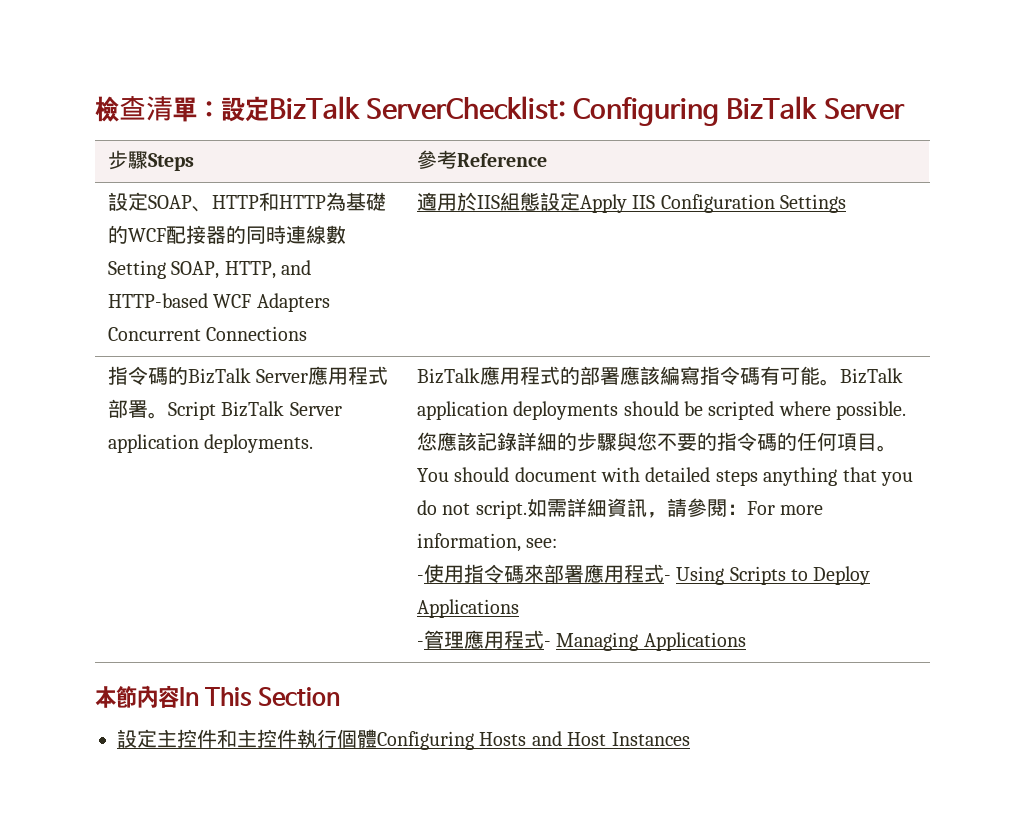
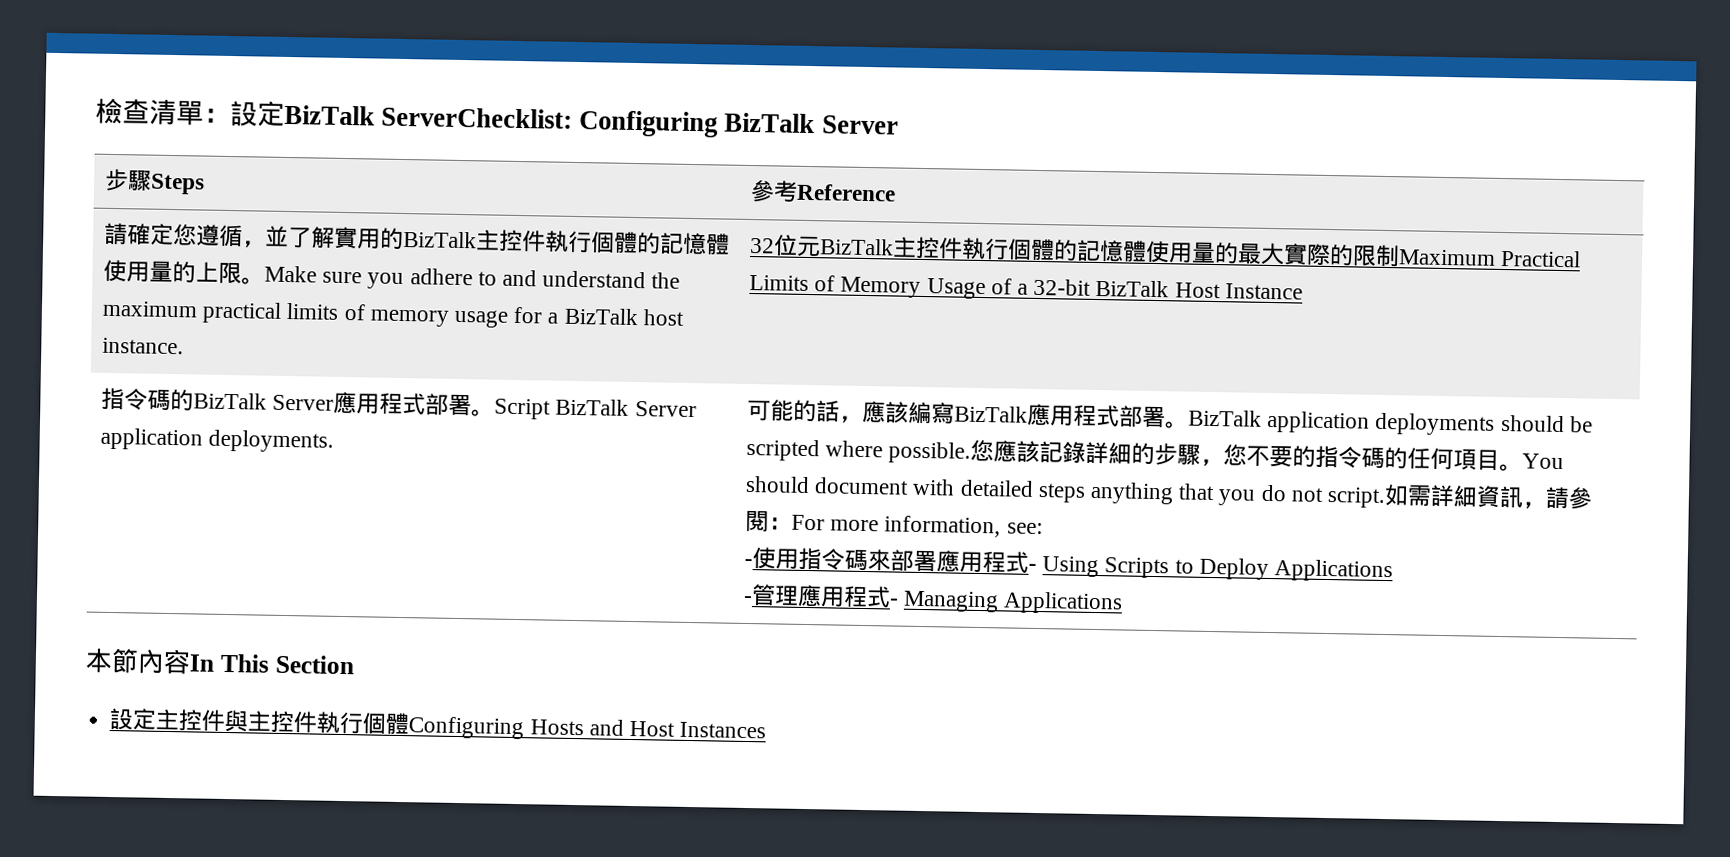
- 設定SOAP、HTTP和HTTP為基礎的WCF配接器的同時連線數Setting SOAP, HTTP, and HTTP-based WCF Adapters Concurrent Connections | 適用於IIS組態設定Apply IIS Configuration Settings
+ 請確定您遵循，並了解實用的BizTalk主控件執行個體的記憶體使用量的上限。Make sure you adhere to and understand the maximum practical limits of memory usage for a BizTalk host instance. | 32位元BizTalk主控件執行個體的記憶體使用量的最大實際的限制Maximum Practical Limits of Memory Usage of a 32-bit BizTalk Host Instance
- BizTalk應用程式的部署應該編寫指令碼有可能。
+ 可能的話，應該編寫BizTalk應用程式部署。
- 您應該記錄詳細的步驟與您不要的指令碼的任何項目。
+ 您應該記錄詳細的步驟，您不要的指令碼的任何項目。
- 設定主控件和主控件執行個體Configuring Hosts and Host Instances
+ 設定主控件與主控件執行個體Configuring Hosts and Host Instances

